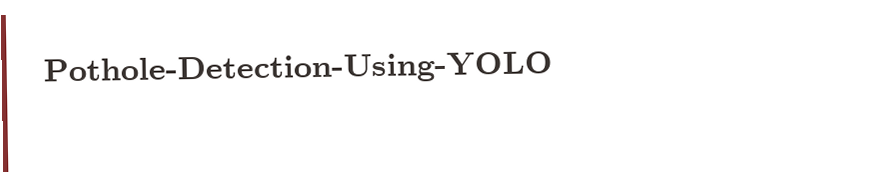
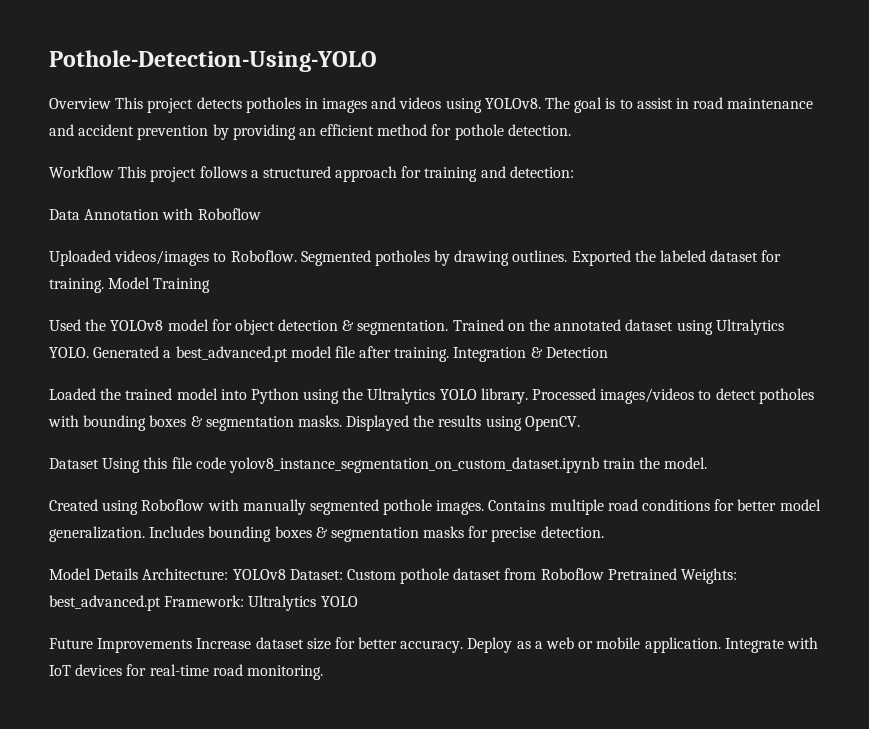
+ Overview This project detects potholes in images and videos using YOLOv8. The goal is to assist in road maintenance and accident prevention by providing an efficient method for pothole detection.
+ Workflow This project follows a structured approach for training and detection:
+ Data Annotation with Roboflow
+ Uploaded videos/images to Roboflow. Segmented potholes by drawing outlines. Exported the labeled dataset for training. Model Training
+ Used the YOLOv8 model for object detection & segmentation. Trained on the annotated dataset using Ultralytics YOLO. Generated a best_advanced.pt model file after training. Integration & Detection
+ Loaded the trained model into Python using the Ultralytics YOLO library. Processed images/videos to detect potholes with bounding boxes & segmentation masks. Displayed the results using OpenCV.
+ Dataset Using this file code yolov8_instance_segmentation_on_custom_dataset.ipynb train the model.
+ Created using Roboflow with manually segmented pothole images. Contains multiple road conditions for better model generalization. Includes bounding boxes & segmentation masks for precise detection.
+ Model Details Architecture: YOLOv8 Dataset: Custom pothole dataset from Roboflow Pretrained Weights: best_advanced.pt Framework: Ultralytics YOLO
+ Future Improvements Increase dataset size for better accuracy. Deploy as a web or mobile application. Integrate with IoT devices for real-time road monitoring.

